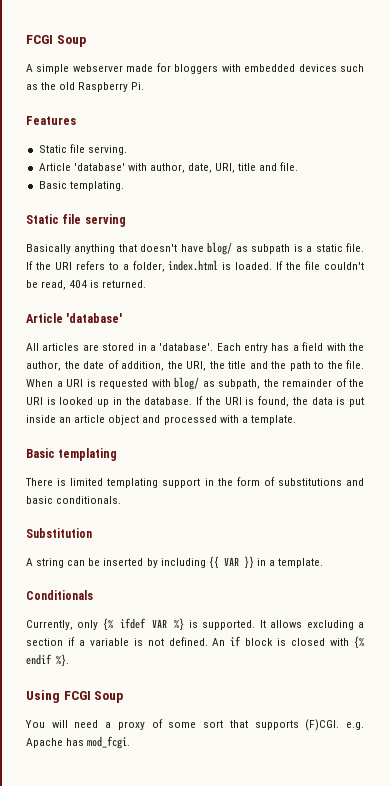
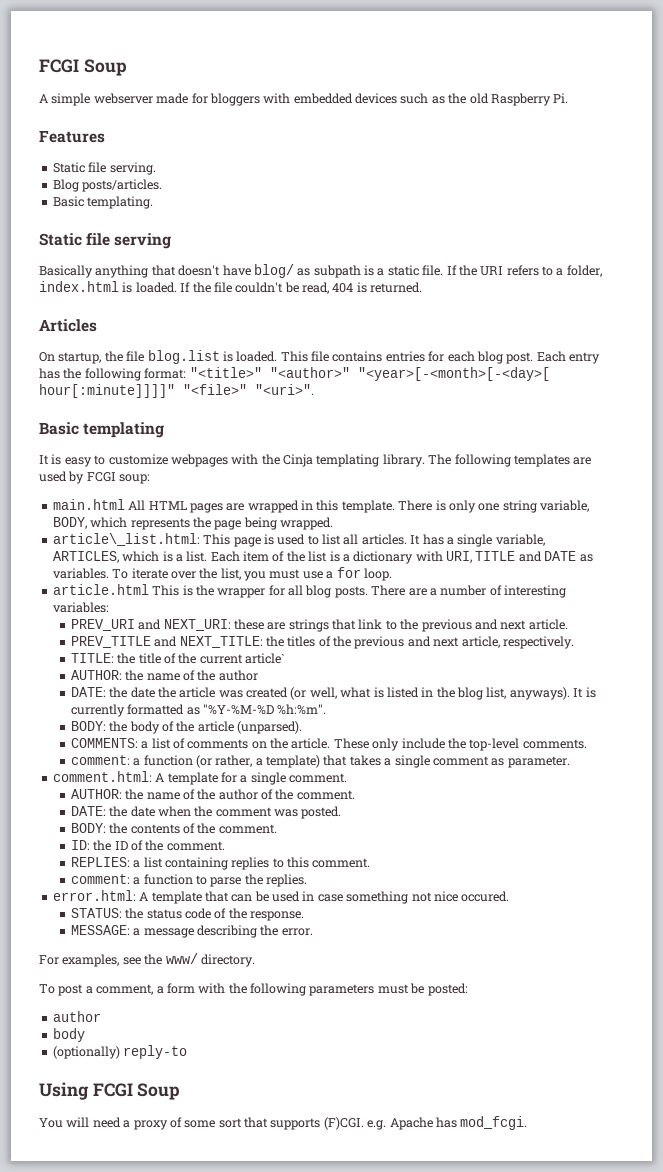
- Article 'database' with author, date, URI, title and file.
+ Blog posts/articles.
  If the file couldn't be read, 404 is returned.
- Article 'database'
- All articles are stored in a 'database'. Each entry has a field with the author, the date of addition, the URI, the title and the path to the file. When a URI is requested with blog/ as subpath, the remainder of the URI is looked up in the database. If the URI is found, the data is put inside an article object and processed with a template.
+ Articles
+ On startup, the file blog.list is loaded. This file contains entries for each blog post. Each entry has the following format: "<title>" "<author>" "<year>[-<month>[-<day>[ hour[:minute]]]]" "<file>" "<uri>".
  Basic templating
- There is limited templating support in the form of substitutions and basic conditionals.
- Substitution
- A string can be inserted by including {{ VAR }} in a template.
- Conditionals
- Currently, only {% ifdef VAR %} is supported. It allows excluding a section if a variable is not defined. An if block is closed with {% endif %}.
+ It is easy to customize webpages with the Cinja templating library. The following templates are used by FCGI soup:
+ main.html All HTML pages are wrapped in this template. There is only one string variable, BODY, which represents the page being wrapped.
+ article\_list.html: This page is used to list all articles. It has a single variable, ARTICLES, which is a list. Each item of the list is a dictionary with URI, TITLE and DATE as variables. To iterate over the list, you must use a for loop.
+ article.html This is the wrapper for all blog posts. There are a number of interesting variables:
+ PREV_URI and NEXT_URI: these are strings that link to the previous and next article.
+ PREV_TITLE and NEXT_TITLE: the titles of the previous and next article, respectively.
+ TITLE: the title of the current article`
+ AUTHOR: the name of the author
+ DATE: the date the article was created (or well, what is listed in the blog list, anyways). It is currently formatted as "%Y-%M-%D %h:%m".
+ BODY: the body of the article (unparsed).
+ COMMENTS: a list of comments on the article. These only include the top-level comments.
+ comment: a function (or rather, a template) that takes a single comment as parameter.
+ comment.html: A template for a single comment.
+ AUTHOR: the name of the author of the comment.
+ DATE: the date when the comment was posted.
+ BODY: the contents of the comment.
+ ID: the ID of the comment.
+ REPLIES: a list containing replies to this comment.
+ comment: a function to parse the replies.
+ error.html: A template that can be used in case something not nice occured.
+ STATUS: the status code of the response.
+ MESSAGE: a message describing the error.
+ For examples, see the www/ directory.
+ To post a comment, a form with the following parameters must be posted:
+ author
+ body
+ (optionally) reply-to

